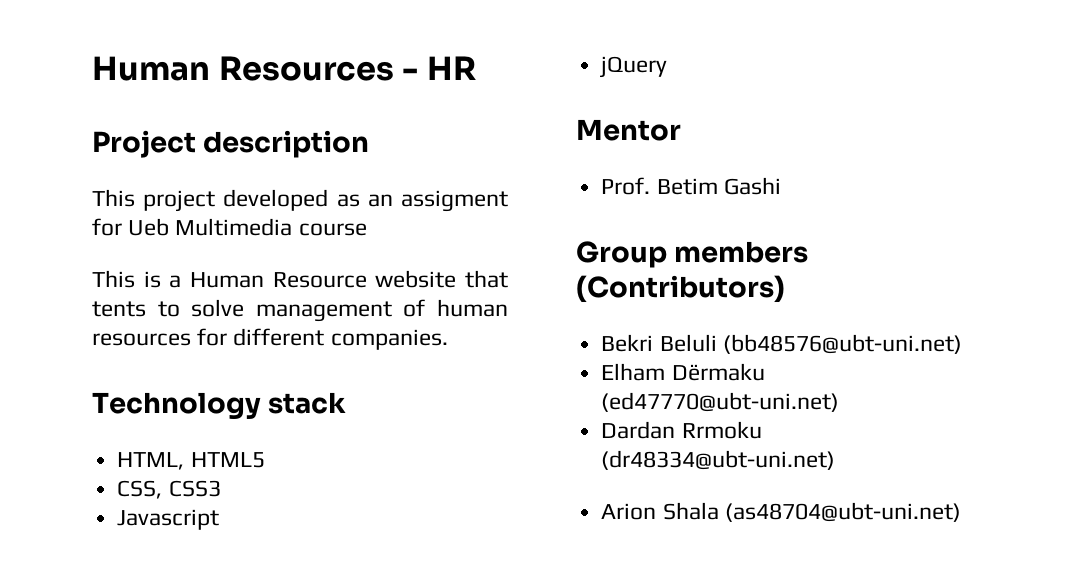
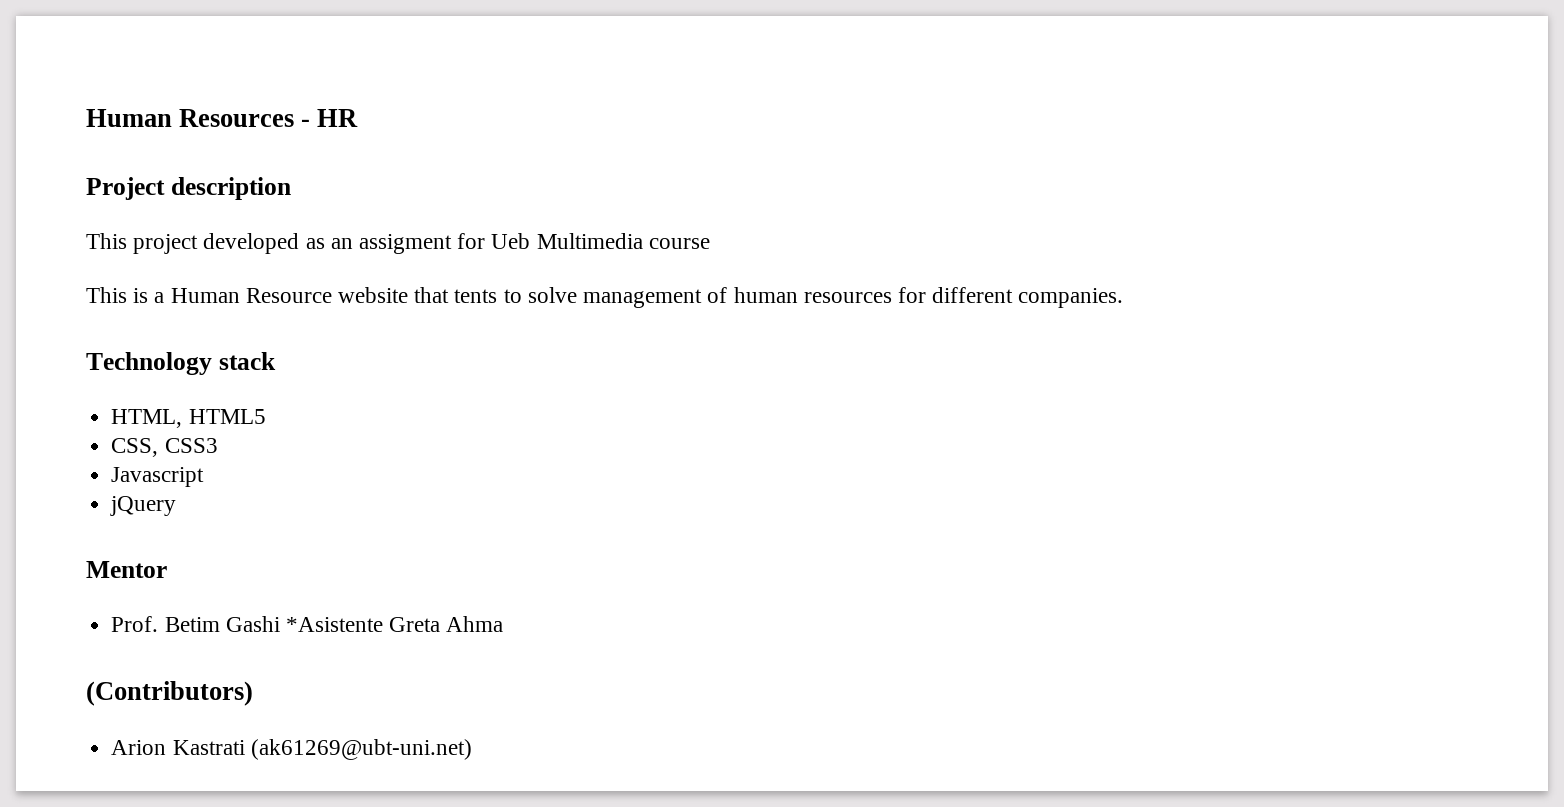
- Prof. Betim Gashi
- Group members (Contributors)
- Bekri Beluli (bb48576@ubt-uni.net)
- Elham Dërmaku (ed47770@ubt-uni.net)
- Dardan Rrmoku (dr48334@ubt-uni.net)
+ Prof. Betim Gashi *Asistente Greta Ahma
+ (Contributors)
- Arion Shala (as48704@ubt-uni.net)
+ Arion Kastrati (ak61269@ubt-uni.net)

